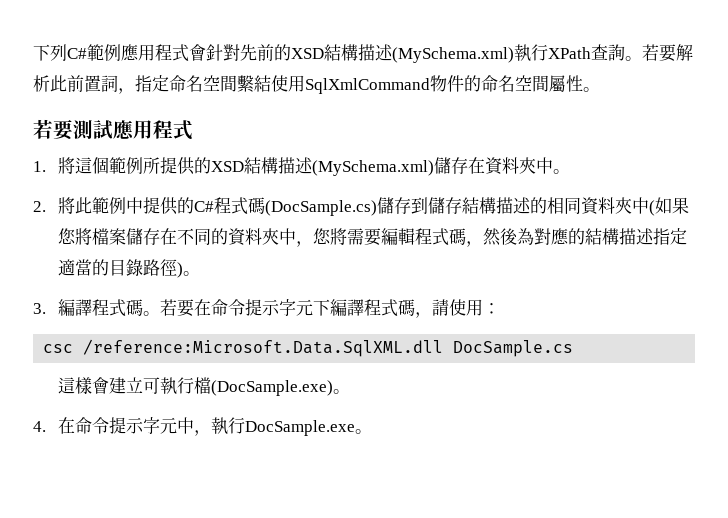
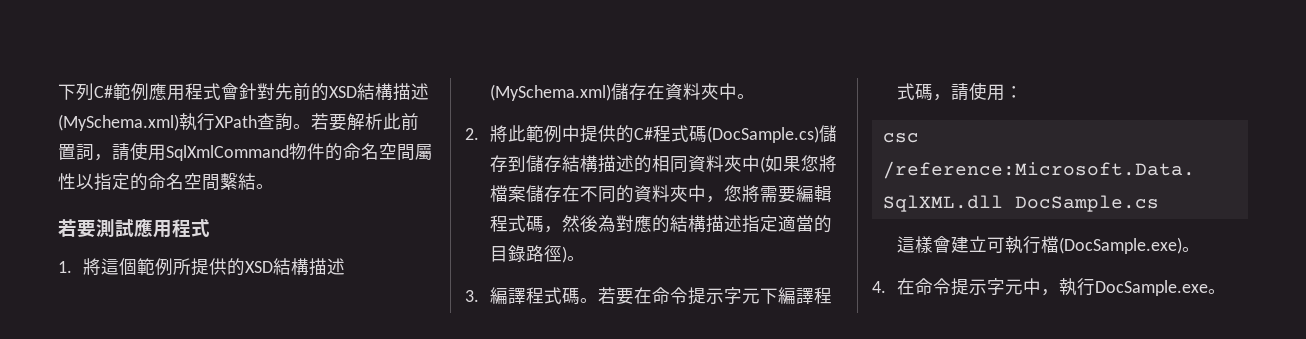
- 若要解析此前置詞，指定命名空間繫結使用SqlXmlCommand物件的命名空間屬性。
+ 若要解析此前置詞，請使用SqlXmlCommand物件的命名空間屬性以指定的命名空間繫結。

